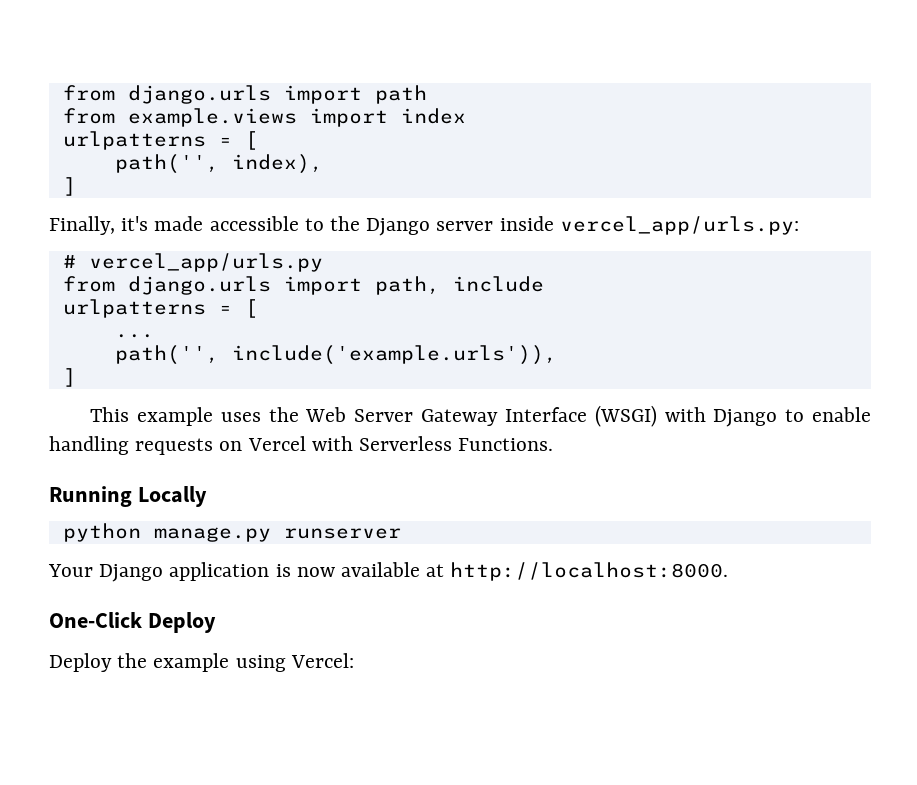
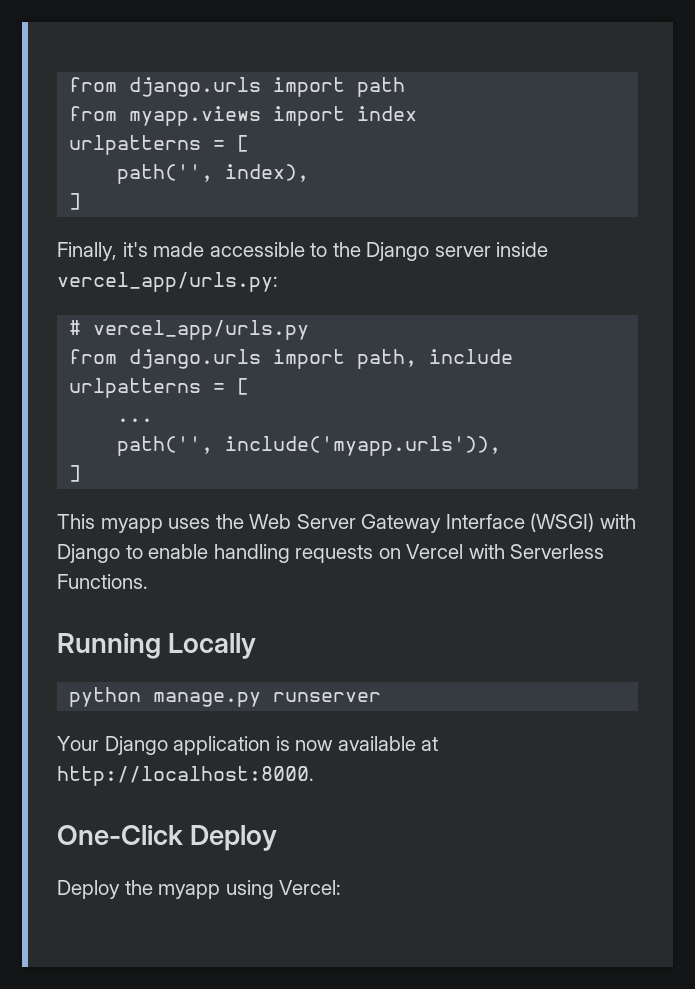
- from example.views import index
+ from myapp.views import index
- path('', include('example.urls')),
+ path('', include('myapp.urls')),
- This example uses the Web Server Gateway Interface (WSGI) with Django to enable handling requests on Vercel with Serverless Functions.
+ This myapp uses the Web Server Gateway Interface (WSGI) with Django to enable handling requests on Vercel with Serverless Functions.
- Deploy the example using Vercel:
+ Deploy the myapp using Vercel:

